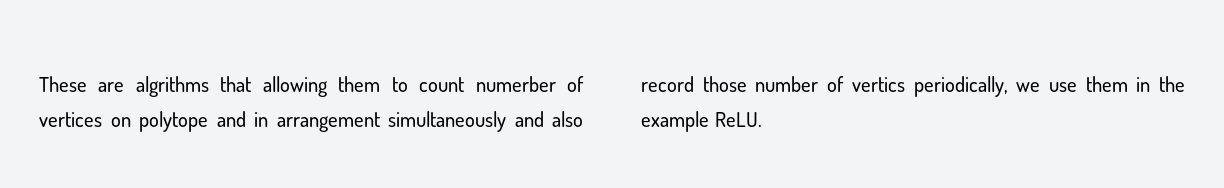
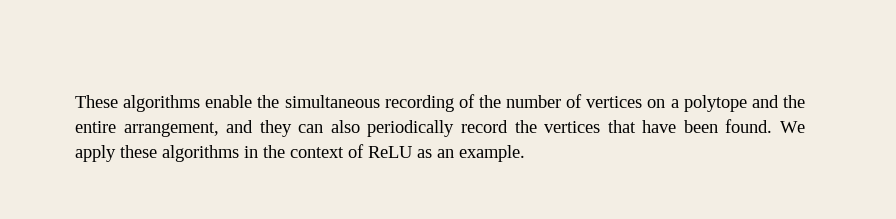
- These are algrithms that allowing them to count numerber of vertices on polytope and in arrangement simultaneously and also record those number of vertics periodically, we use them in the example ReLU.
+ These algorithms enable the simultaneous recording of the number of vertices on a polytope and the entire arrangement, and they can also periodically record the vertices that have been found. We apply these algorithms in the context of ReLU as an example.

